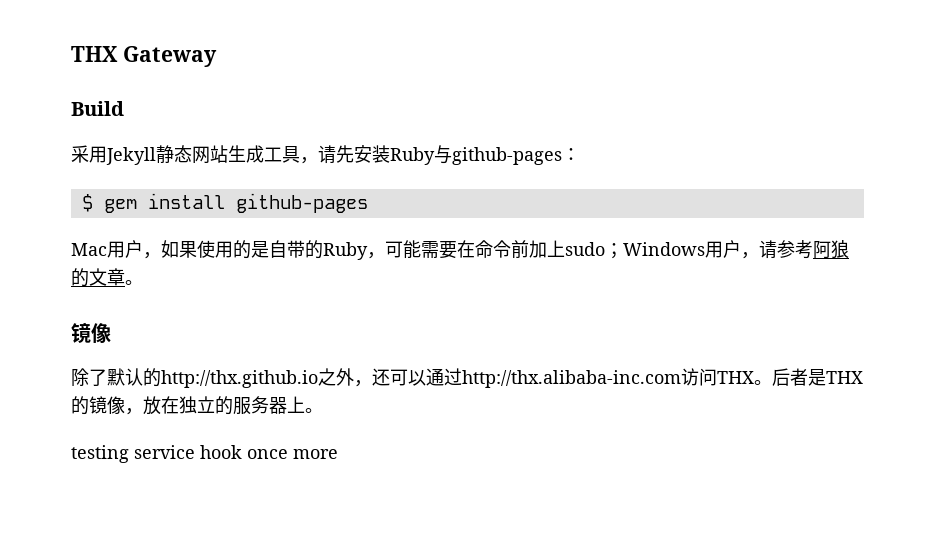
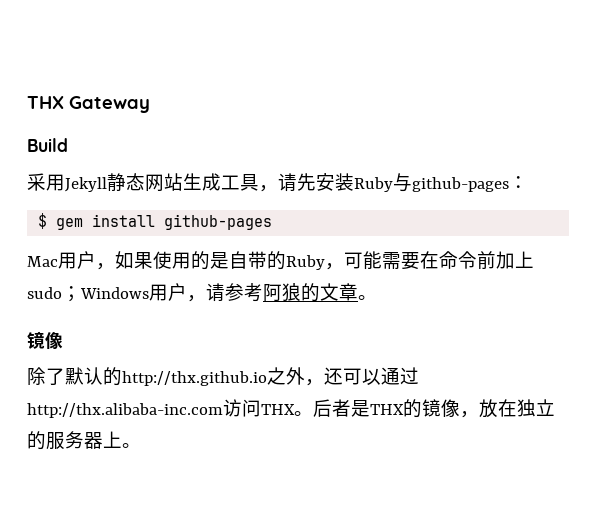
- testing service hook once more

